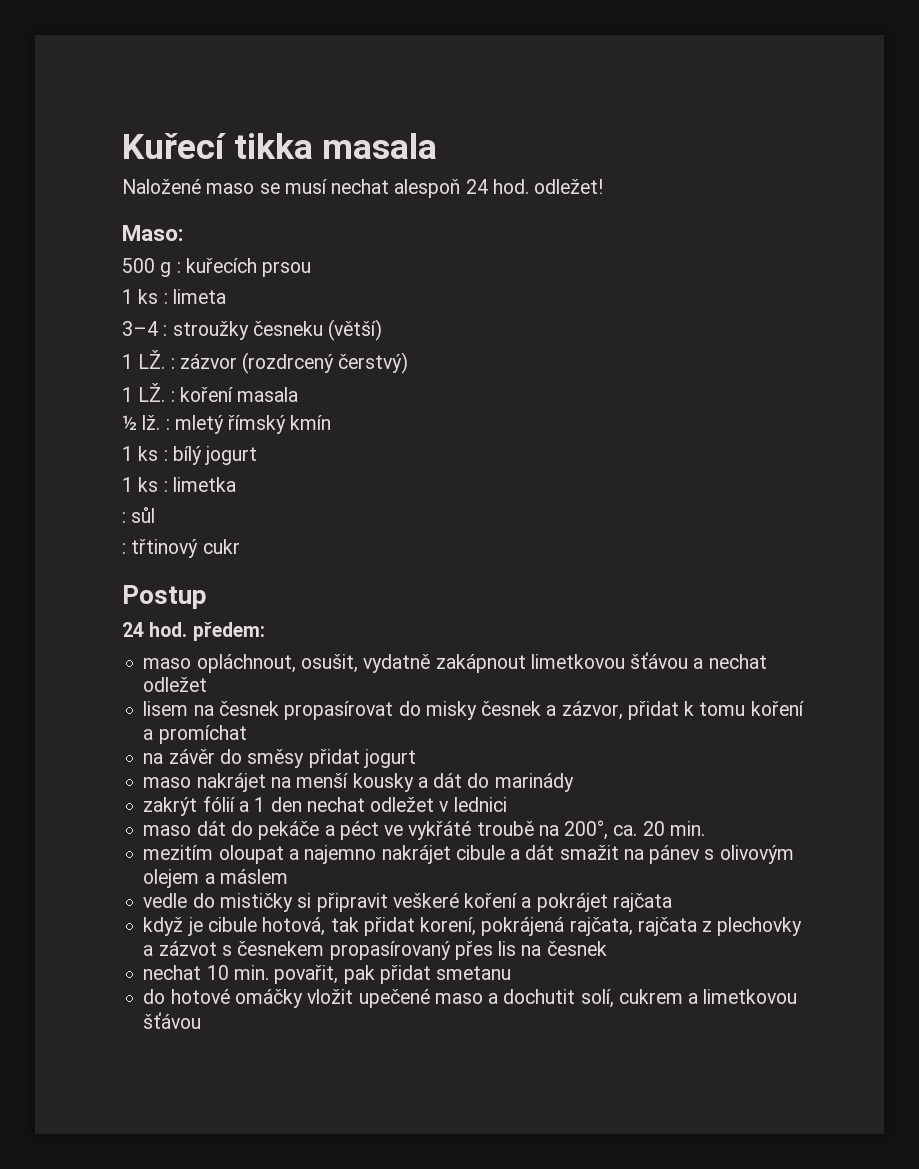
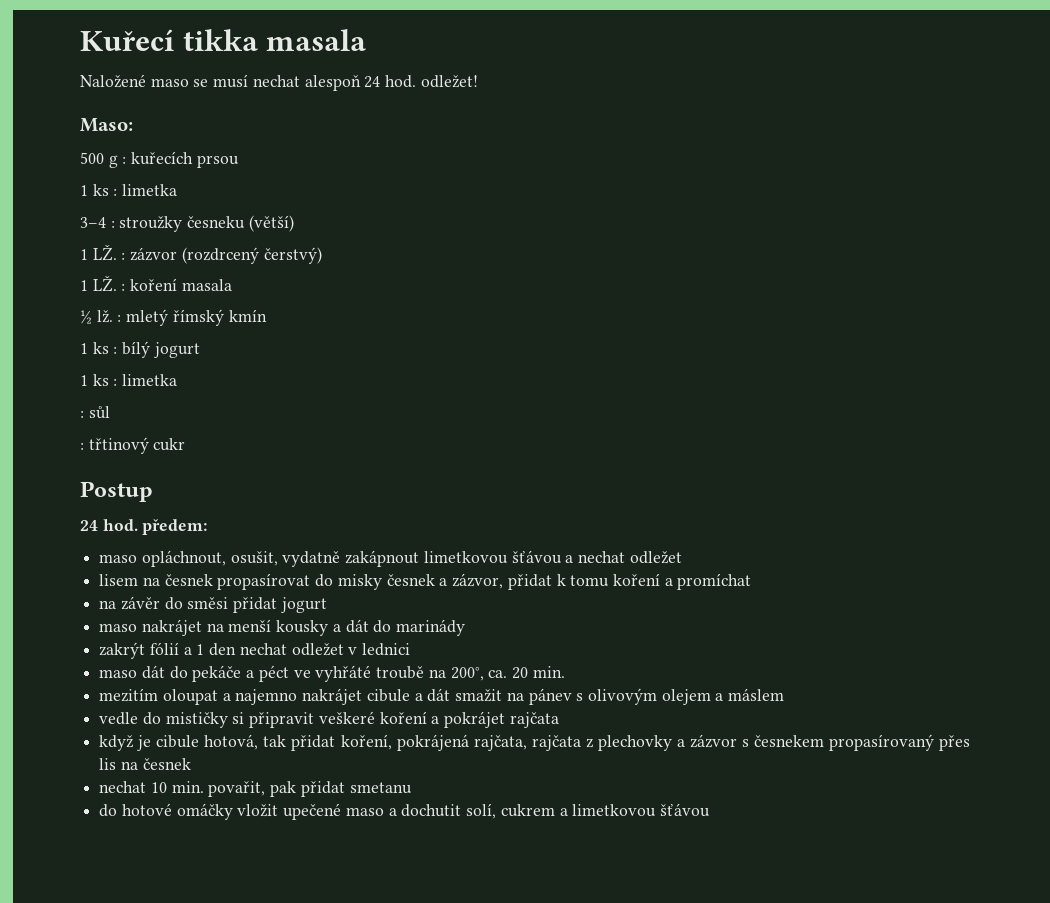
  500 g : kuřecích prsou
- 1 ks : limeta
+ 1 ks : limetka
- na závěr do směsy přidat jogurt
+ na závěr do směsi přidat jogurt
- maso dát do pekáče a péct ve vykřáté troubě na 200°, ca. 20 min.
+ maso dát do pekáče a péct ve vyhřáté troubě na 200°, ca. 20 min.
- když je cibule hotová, tak přidat korení, pokrájená rajčata, rajčata z plechovky a zázvot s česnekem propasírovaný přes lis na česnek
+ když je cibule hotová, tak přidat koření, pokrájená rajčata, rajčata z plechovky a zázvor s česnekem propasírovaný přes lis na česnek

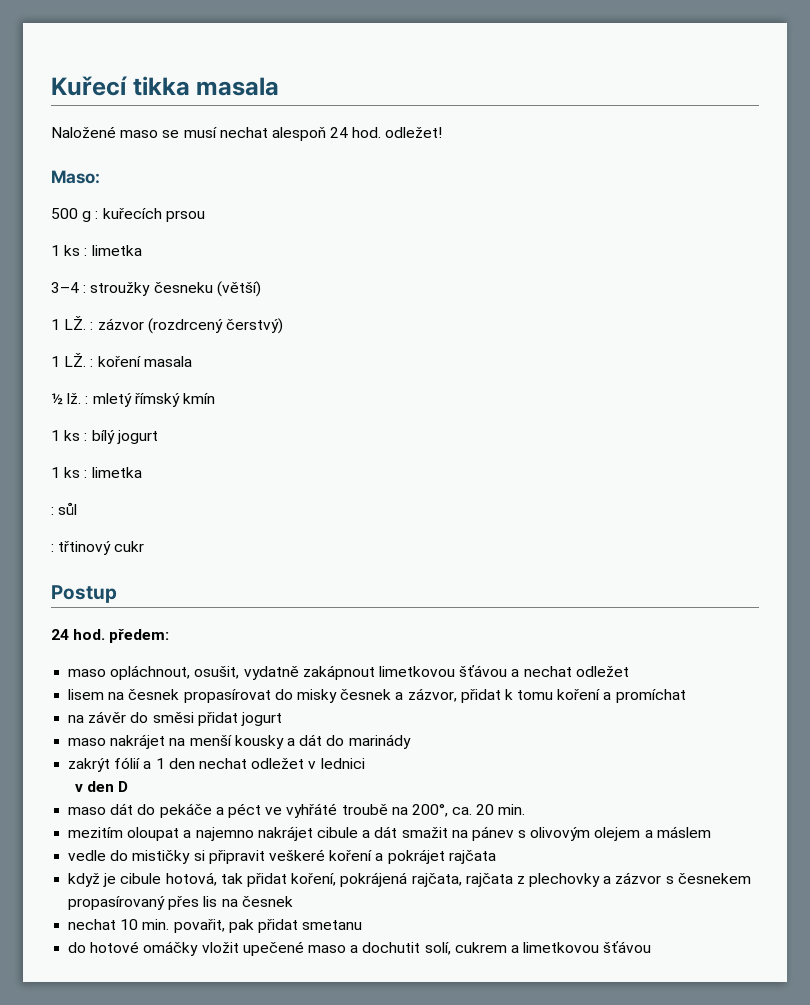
+ v den D

